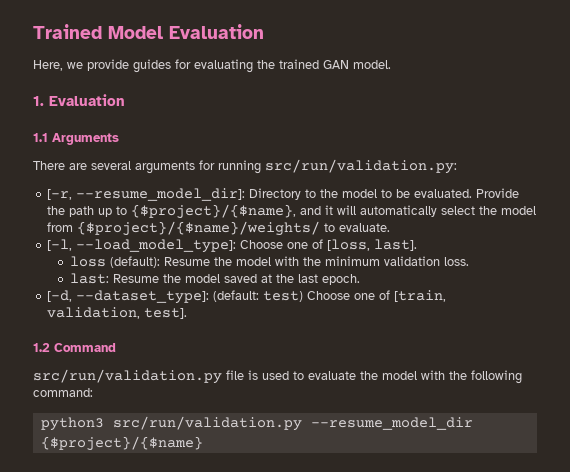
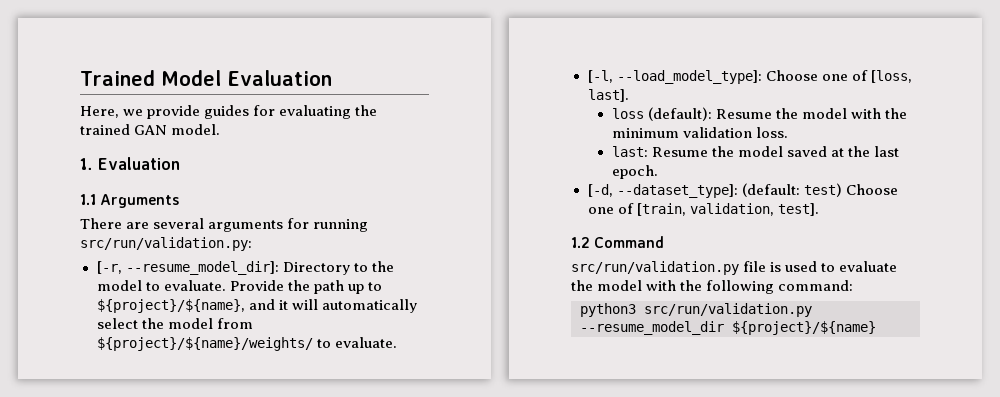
- [-r, --resume_model_dir]: Directory to the model to be evaluated.
+ [-r, --resume_model_dir]: Directory to the model to evaluate.
- Provide the path up to {$project}/{$name}, and it will automatically select the model from {$project}/{$name}/weights/ to evaluate.
+ Provide the path up to ${project}/${name}, and it will automatically select the model from ${project}/${name}/weights/ to evaluate.
- python3 src/run/validation.py --resume_model_dir {$project}/{$name}
+ python3 src/run/validation.py --resume_model_dir ${project}/${name}

